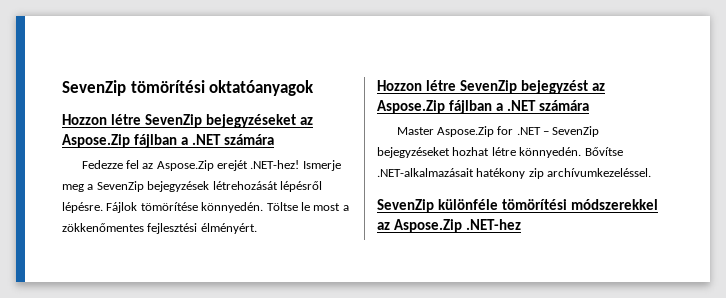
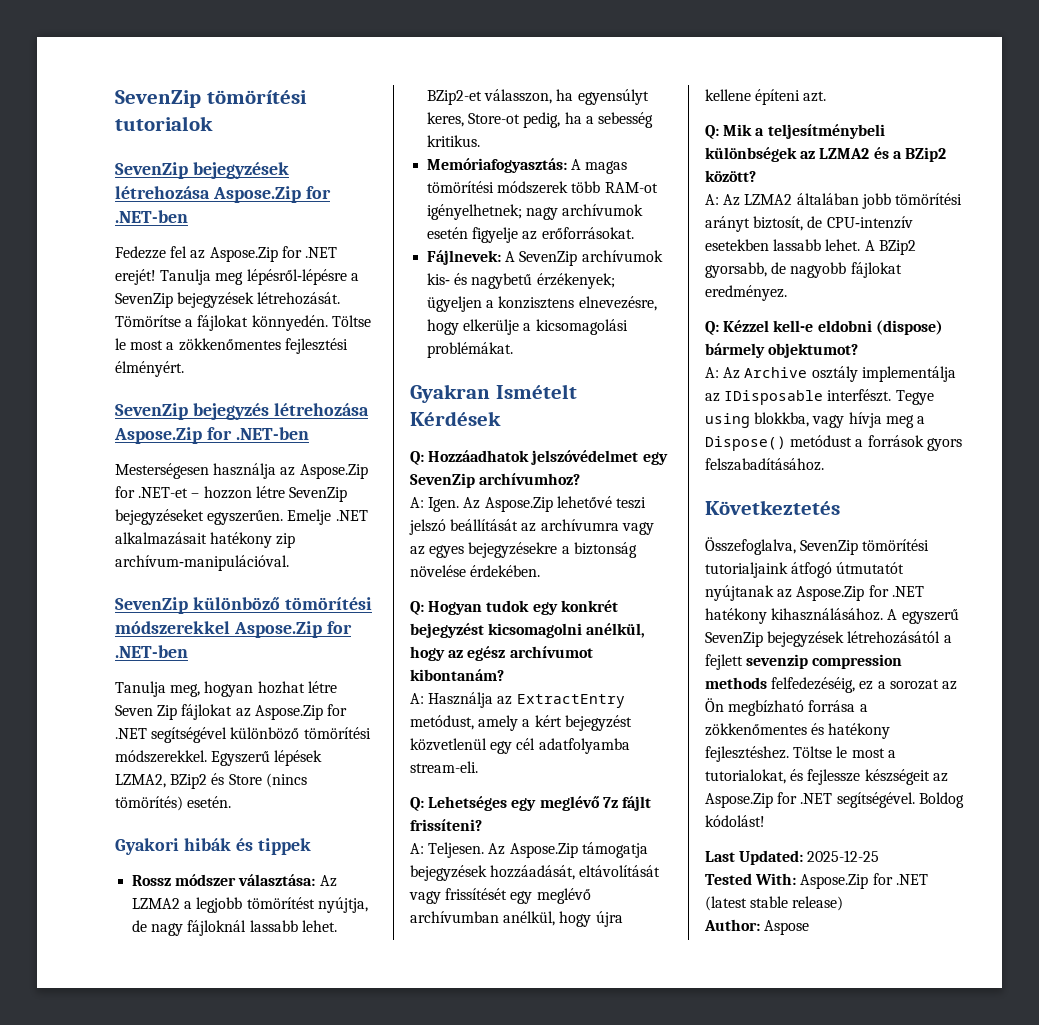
- SevenZip tömörítési oktatóanyagok
- Hozzon létre SevenZip bejegyzéseket az Aspose.Zip fájlban a .NET számára
- Fedezze fel az Aspose.Zip erejét .NET-hez! Ismerje meg a SevenZip bejegyzések létrehozását lépésről lépésre. Fájlok tömörítése könnyedén.
+ SevenZip tömörítési tutorialok
+ SevenZip bejegyzések létrehozása Aspose.Zip for .NET-ben
+ Fedezze fel az Aspose.Zip for .NET erejét! Tanulja meg lépésről‑lépésre a SevenZip bejegyzések létrehozását. Tömörítse a fájlokat könnyedén.
- Hozzon létre SevenZip bejegyzést az Aspose.Zip fájlban a .NET számára
- Master Aspose.Zip for .NET – SevenZip bejegyzéseket hozhat létre könnyedén. Bővítse .NET-alkalmazásait hatékony zip archívumkezeléssel.
- SevenZip különféle tömörítési módszerekkel az Aspose.Zip .NET-hez
+ SevenZip bejegyzés létrehozása Aspose.Zip for .NET-ben
+ Mesterségesen használja az Aspose.Zip for .NET-et – hozzon létre SevenZip bejegyzéseket egyszerűen. Emelje .NET alkalmazásait hatékony zip archívum‑manipulációval.
+ SevenZip különböző tömörítési módszerekkel Aspose.Zip for .NET-ben
+ Tanulja meg, hogyan hozhat létre Seven Zip fájlokat az Aspose.Zip for .NET segítségével különböző tömörítési módszerekkel. Egyszerű lépések LZMA2, BZip2 és Store (nincs tömörítés) esetén.
+ Gyakori hibák és tippek
+ Rossz módszer választása: Az LZMA2 a legjobb tömörítést nyújtja, de nagy fájloknál lassabb lehet. BZip2-et válasszon, ha egyensúlyt keres, Store-ot pedig, ha a sebesség kritikus.
+ Memóriafogyasztás: A magas tömörítési módszerek több RAM-ot igényelhetnek; nagy archívumok esetén figyelje az erőforrásokat.
+ Fájlnevek: A SevenZip archívumok kis‑ és nagybetű érzékenyek; ügyeljen a konzisztens elnevezésre, hogy elkerülje a kicsomagolási problémákat.
+ Gyakran Ismételt Kérdések
+ Q: Hozzáadhatok jelszóvédelmet egy SevenZip archívumhoz?
+ A: Igen. Az Aspose.Zip lehetővé teszi jelszó beállítását az archívumra vagy az egyes bejegyzésekre a biztonság növelése érdekében.
+ Q: Hogyan tudok egy konkrét bejegyzést kicsomagolni anélkül, hogy az egész archívumot kibontanám?
+ A: Használja az ExtractEntry metódust, amely a kért bejegyzést közvetlenül egy cél adatfolyamba stream-eli.
+ Q: Lehetséges egy meglévő 7z fájlt frissíteni?
+ A: Teljesen. Az Aspose.Zip támogatja bejegyzések hozzáadását, eltávolítását vagy frissítését egy meglévő archívumban anélkül, hogy újra kellene építeni azt.
+ Q: Mik a teljesítménybeli különbségek az LZMA2 és a BZip2 között?
+ A: Az LZMA2 általában jobb tömörítési arányt biztosít, de CPU‑intenzív esetekben lassabb lehet. A BZip2 gyorsabb, de nagyobb fájlokat eredményez.
+ Q: Kézzel kell-e eldobni (dispose) bármely objektumot?
+ A: Az Archive osztály implementálja az IDisposable interfészt. Tegye using blokkba, vagy hívja meg a Dispose() metódust a források gyors felszabadításához.
+ Következtetés
+ Összefoglalva, SevenZip tömörítési tutorialjaink átfogó útmutatót nyújtanak az Aspose.Zip for .NET hatékony kihasználásához. A egyszerű SevenZip bejegyzések létrehozásától a fejlett sevenzip compression methods felfedezéséig, ez a sorozat az Ön megbízható forrása a zökkenőmentes és hatékony fejlesztéshez. Töltse le most a tutorialokat, és fejlessze készségeit az Aspose.Zip for .NET segítségével. Boldog kódolást!
+ Last Updated: 2025-12-25
+ Tested With: Aspose.Zip for .NET (latest stable release)
+ Author: Aspose

